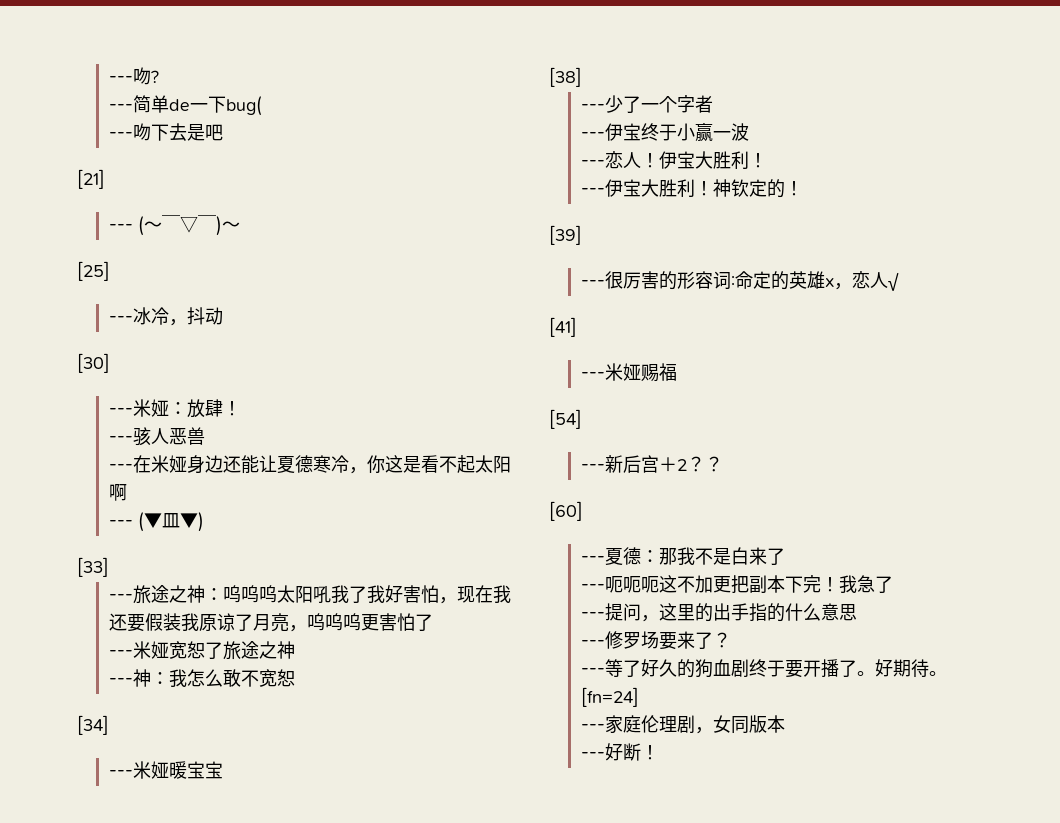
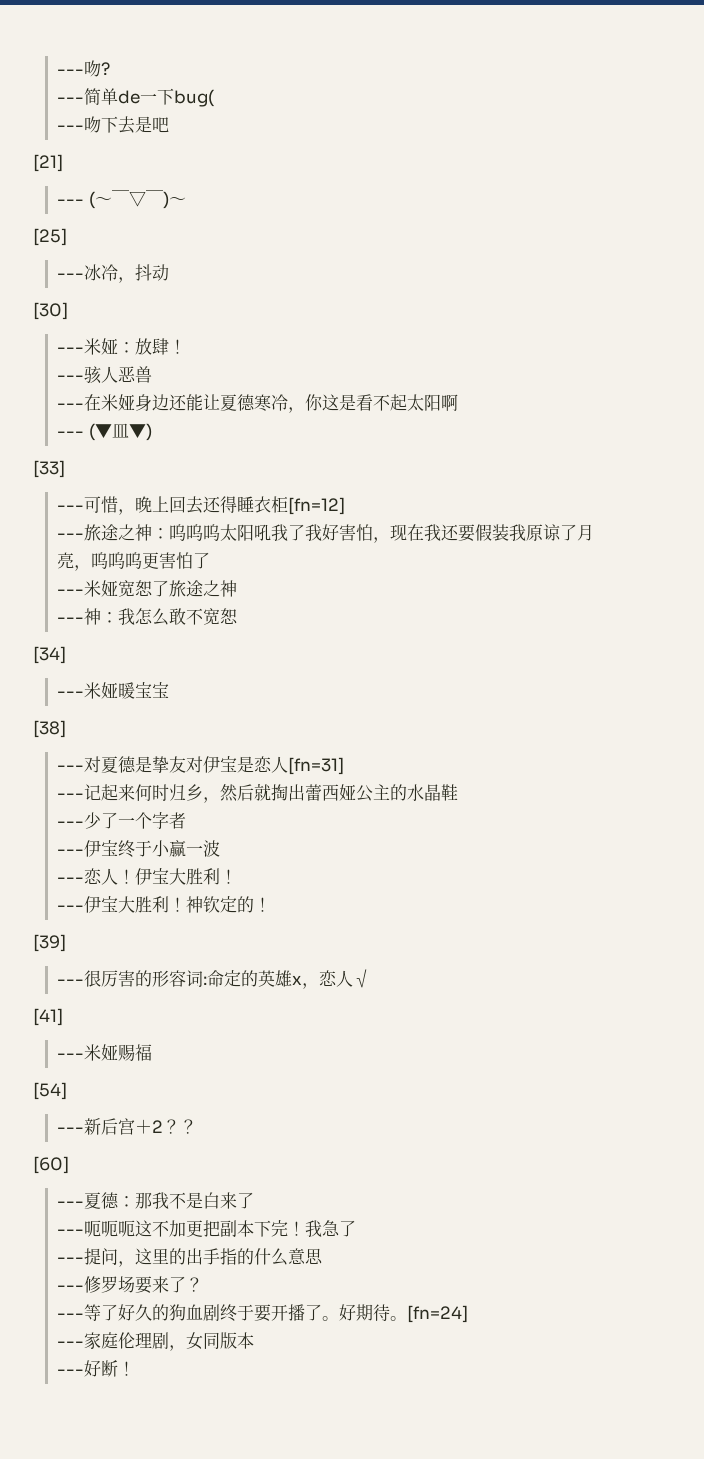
+ ---可惜，晚上回去还得睡衣柜[fn=12]
+ ---对夏德是挚友对伊宝是恋人[fn=31]
+ ---记起来何时归乡，然后就掏出蕾西娅公主的水晶鞋

